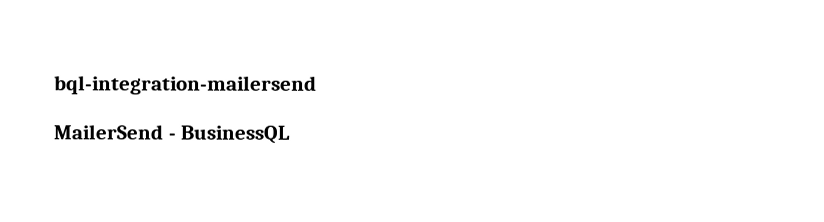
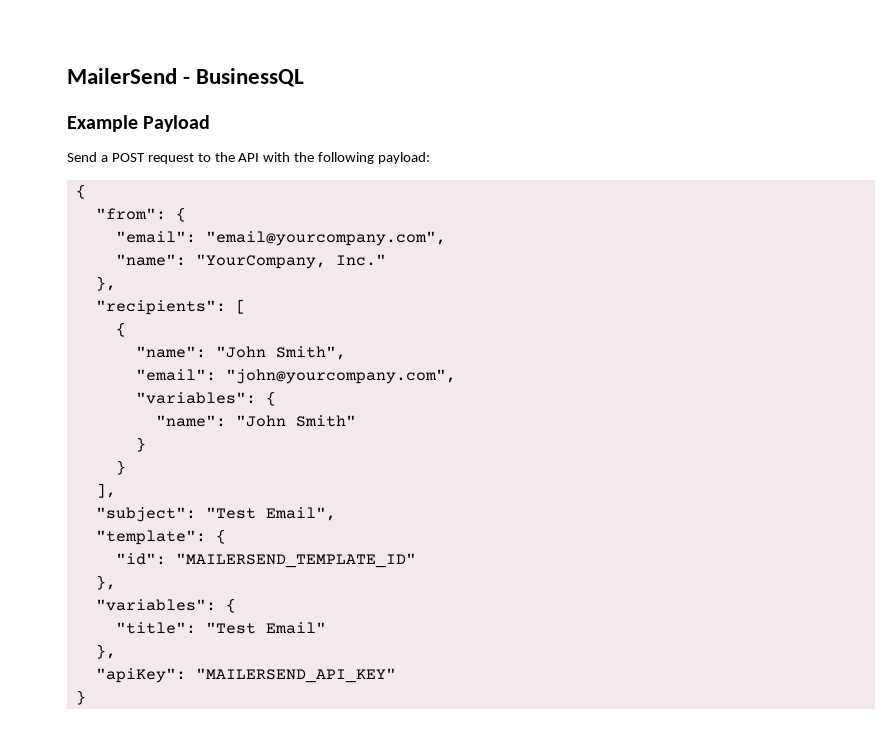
- bql-integration-mailersend
+ Example Payload
+ Send a POST request to the API with the following payload:
+ {
+ "from": {
+ "email": "email@yourcompany.com",
+ "name": "YourCompany, Inc."
+ },
+ "recipients": [
+ {
+ "name": "John Smith",
+ "email": "john@yourcompany.com",
+ "variables": {
+ "name": "John Smith"
+ }
+ }
+ ],
+ "subject": "Test Email",
+ "template": {
+ "id": "MAILERSEND_TEMPLATE_ID"
+ },
+ "variables": {
+ "title": "Test Email"
+ },
+ "apiKey": "MAILERSEND_API_KEY"
+ }

